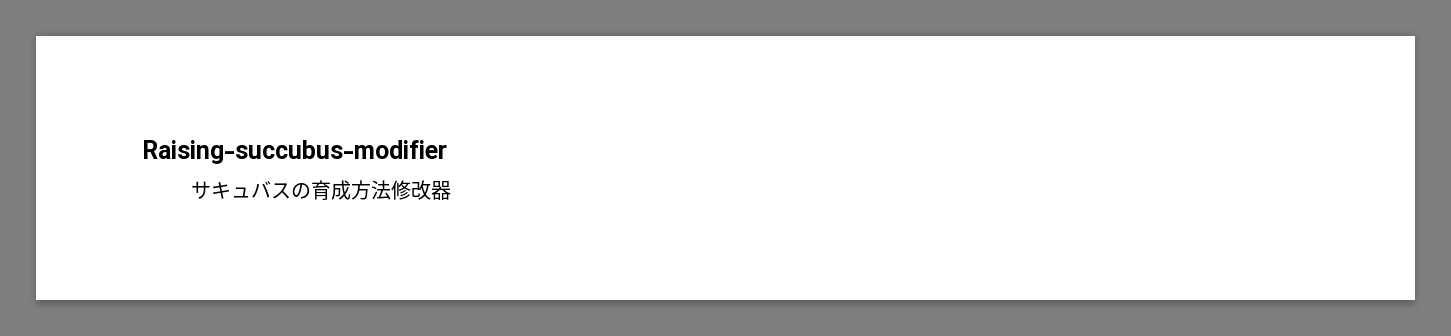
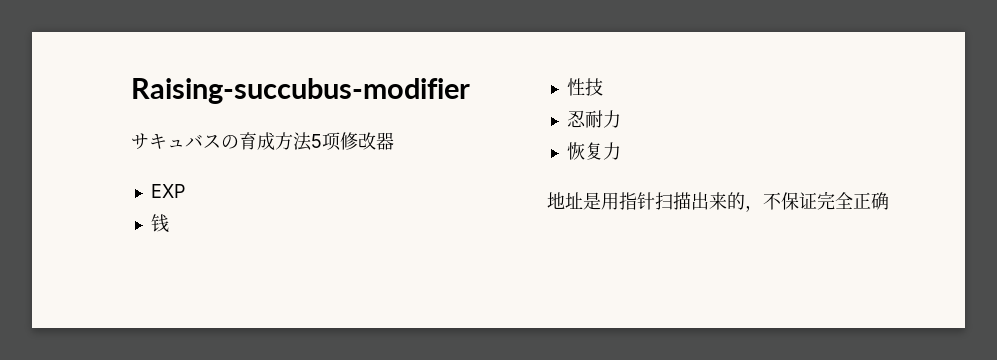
- サキュバスの育成方法修改器
+ サキュバスの育成方法5项修改器
+ EXP
+ 钱
+ 性技
+ 忍耐力
+ 恢复力
+ 地址是用指针扫描出来的，不保证完全正确

